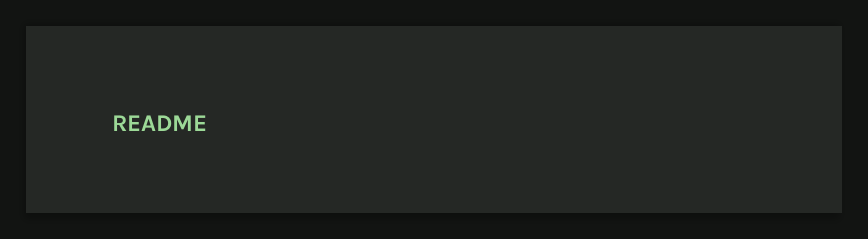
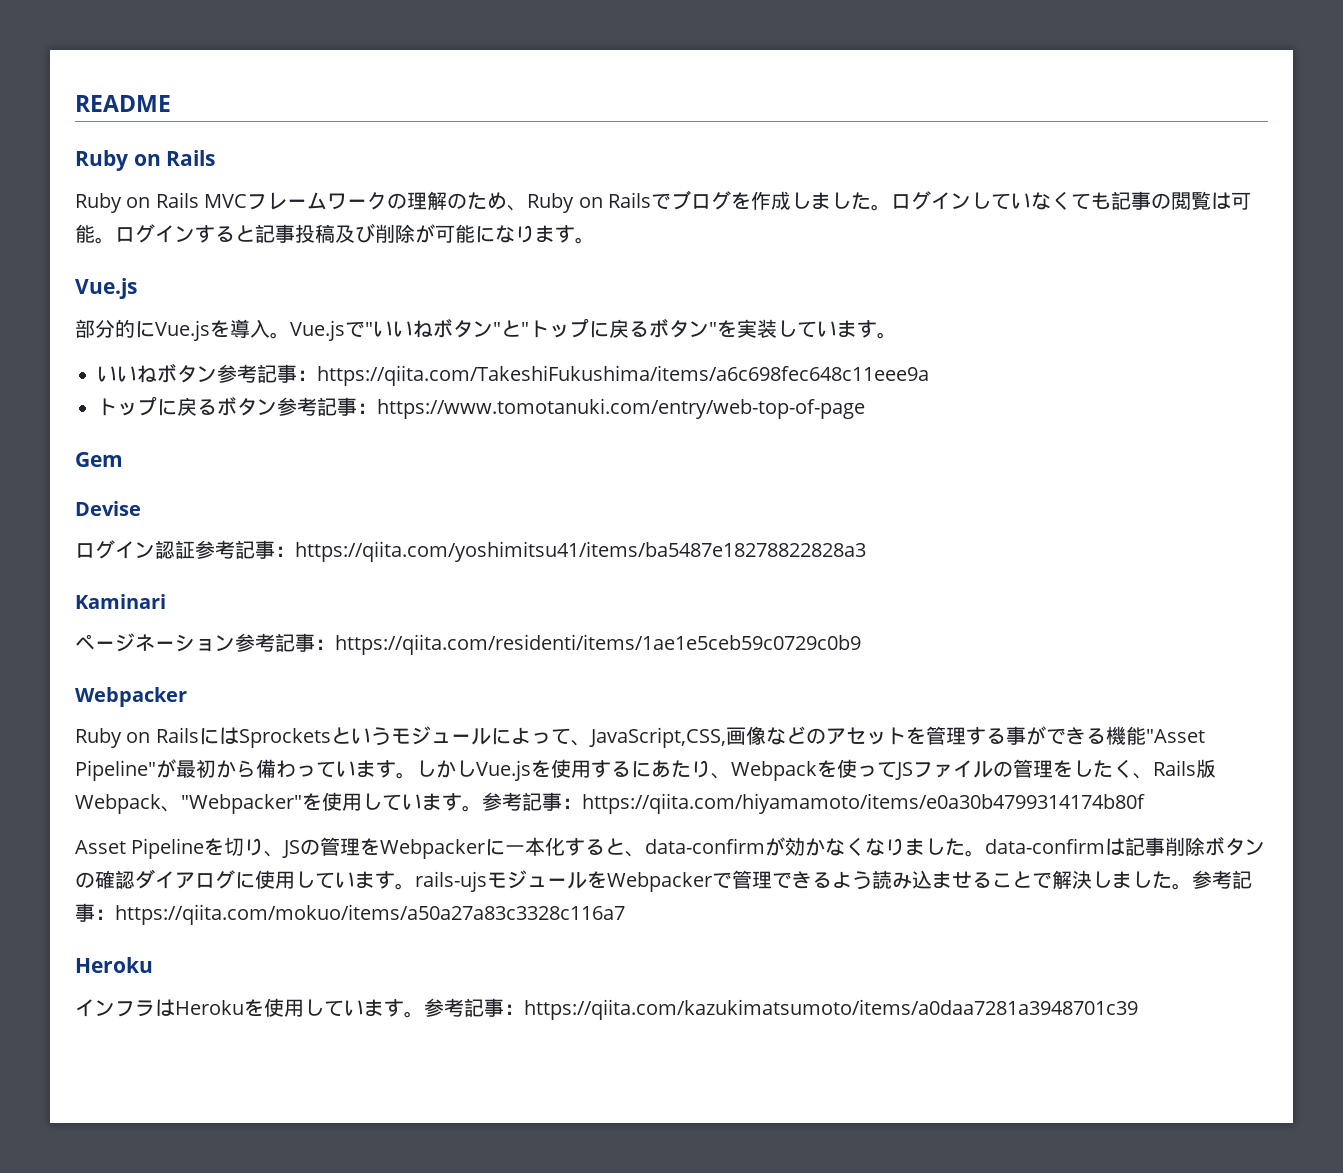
  README
+ Ruby on Rails
+ Ruby on Rails MVCフレームワークの理解のため、Ruby on Railsでブログを作成しました。ログインしていなくても記事の閲覧は可能。ログインすると記事投稿及び削除が可能になります。
+ Vue.js
+ 部分的にVue.jsを導入。Vue.jsで"いいねボタン"と"トップに戻るボタン"を実装しています。
+ いいねボタン参考記事：https://qiita.com/TakeshiFukushima/items/a6c698fec648c11eee9a
+ トップに戻るボタン参考記事：https://www.tomotanuki.com/entry/web-top-of-page
+ Gem
+ Devise
+ ログイン認証参考記事：https://qiita.com/yoshimitsu41/items/ba5487e18278822828a3
+ Kaminari
+ ページネーション参考記事：https://qiita.com/residenti/items/1ae1e5ceb59c0729c0b9
+ Webpacker
+ Ruby on RailsにはSprocketsというモジュールによって、JavaScript,CSS,画像などのアセットを管理する事ができる機能"Asset Pipeline"が最初から備わっています。しかしVue.jsを使用するにあたり、Webpackを使ってJSファイルの管理をしたく、Rails版Webpack、"Webpacker"を使用しています。参考記事：https://qiita.com/hiyamamoto/items/e0a30b4799314174b80f
+ Asset Pipelineを切り、JSの管理をWebpackerに一本化すると、data-confirmが効かなくなりました。data-confirmは記事削除ボタンの確認ダイアログに使用しています。rails-ujsモジュールをWebpackerで管理できるよう読み込ませることで解決しました。参考記事：https://qiita.com/mokuo/items/a50a27a83c3328c116a7
+ Heroku
+ インフラはHerokuを使用しています。参考記事：https://qiita.com/kazukimatsumoto/items/a0daa7281a3948701c39

